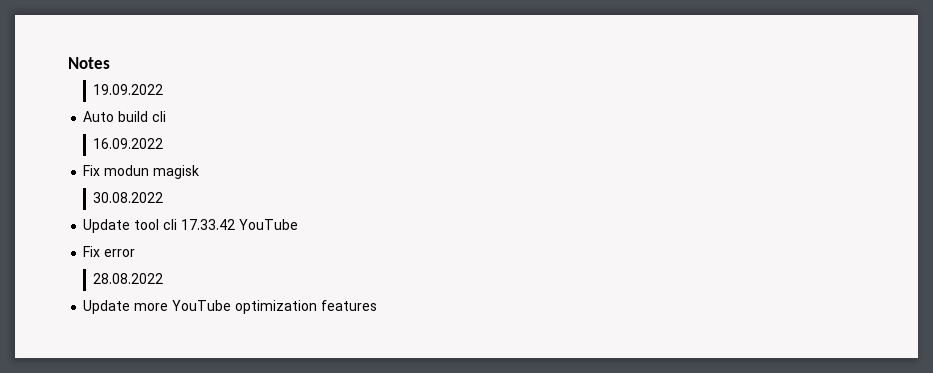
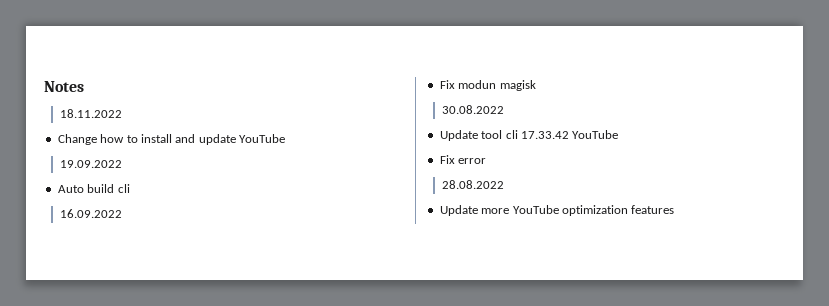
+ 18.11.2022
+ Change how to install and update YouTube

